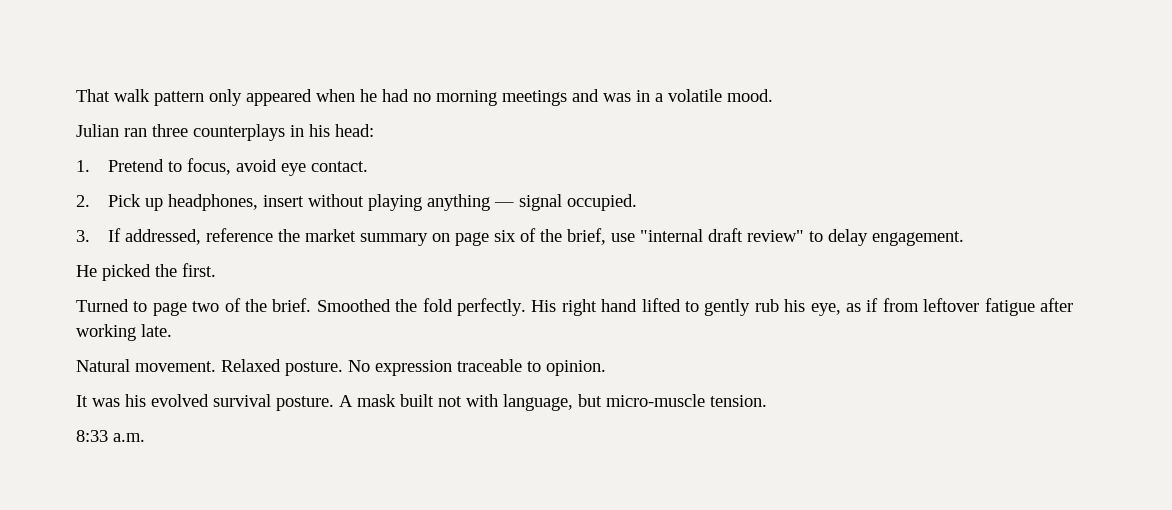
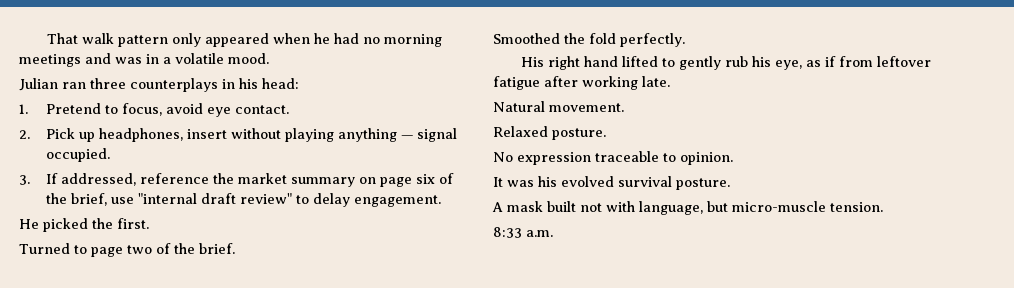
- Turned to page two of the brief. Smoothed the fold perfectly. His right hand lifted to gently rub his eye, as if from leftover fatigue after working late.
+ Turned to page two of the brief.
+ Smoothed the fold perfectly.
+ His right hand lifted to gently rub his eye, as if from leftover fatigue after working late.
- Natural movement. Relaxed posture. No expression traceable to opinion.
+ Natural movement.
+ Relaxed posture.
+ No expression traceable to opinion.
- It was his evolved survival posture. A mask built not with language, but micro-muscle tension.
+ It was his evolved survival posture.
+ A mask built not with language, but micro-muscle tension.

